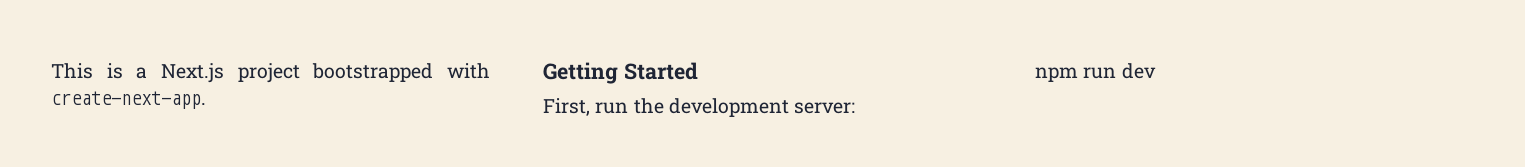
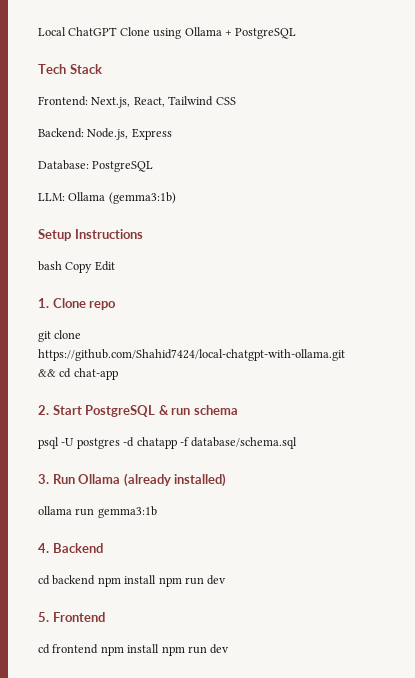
- This is a Next.js project bootstrapped with create-next-app.
- Getting Started
- First, run the development server:
- npm run dev
+ Local ChatGPT Clone using Ollama + PostgreSQL
+ Tech Stack
+ Frontend: Next.js, React, Tailwind CSS
+ Backend: Node.js, Express
+ Database: PostgreSQL
+ LLM: Ollama (gemma3:1b)
+ Setup Instructions
+ bash Copy Edit
+ 1. Clone repo
+ git clone https://github.com/Shahid7424/local-chatgpt-with-ollama.git && cd chat-app
+ 2. Start PostgreSQL & run schema
+ psql -U postgres -d chatapp -f database/schema.sql
+ 3. Run Ollama (already installed)
+ ollama run gemma3:1b
+ 4. Backend
+ cd backend npm install npm run dev
+ 5. Frontend
+ cd frontend npm install npm run dev

